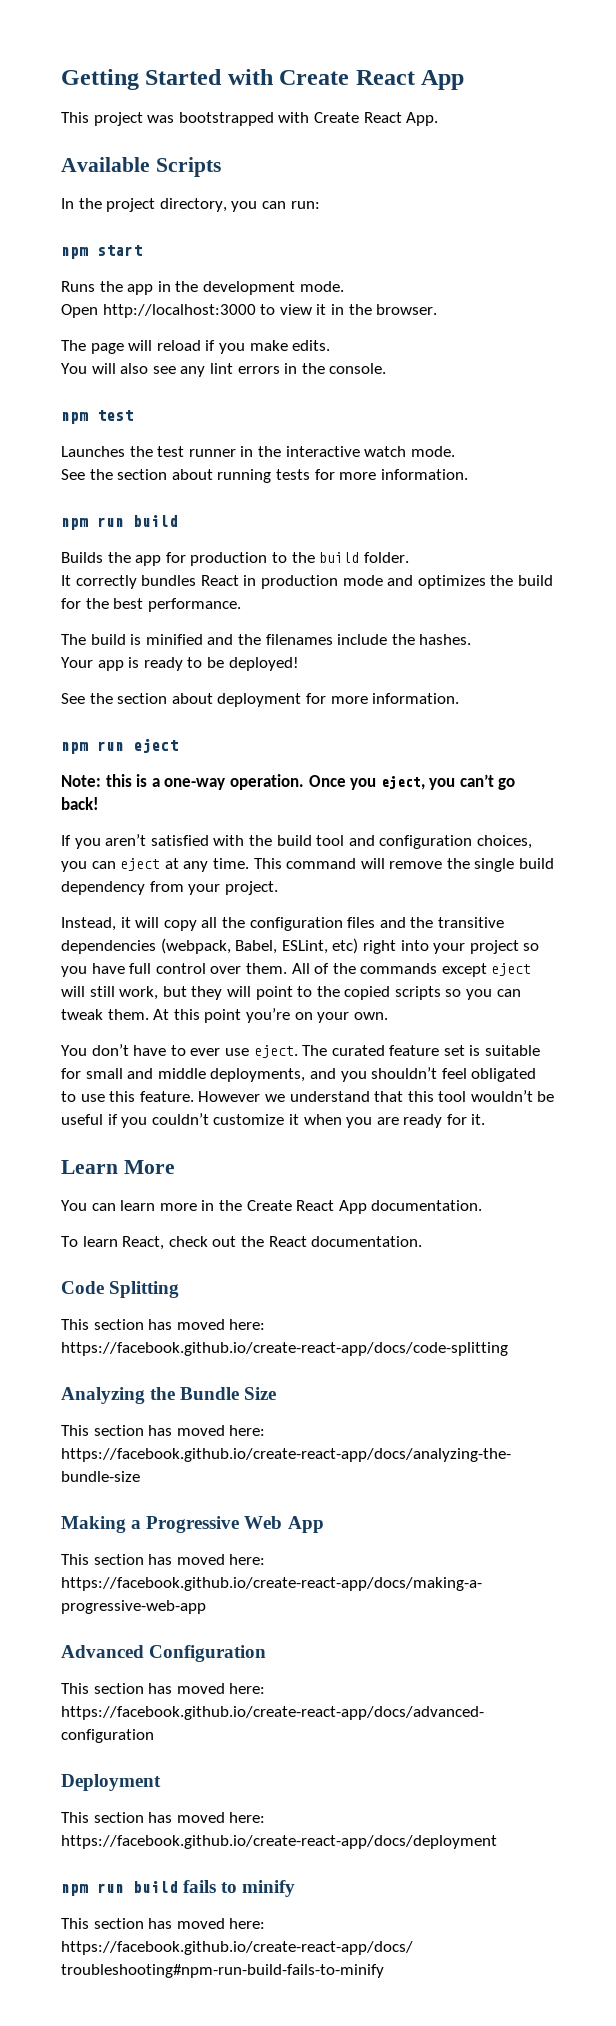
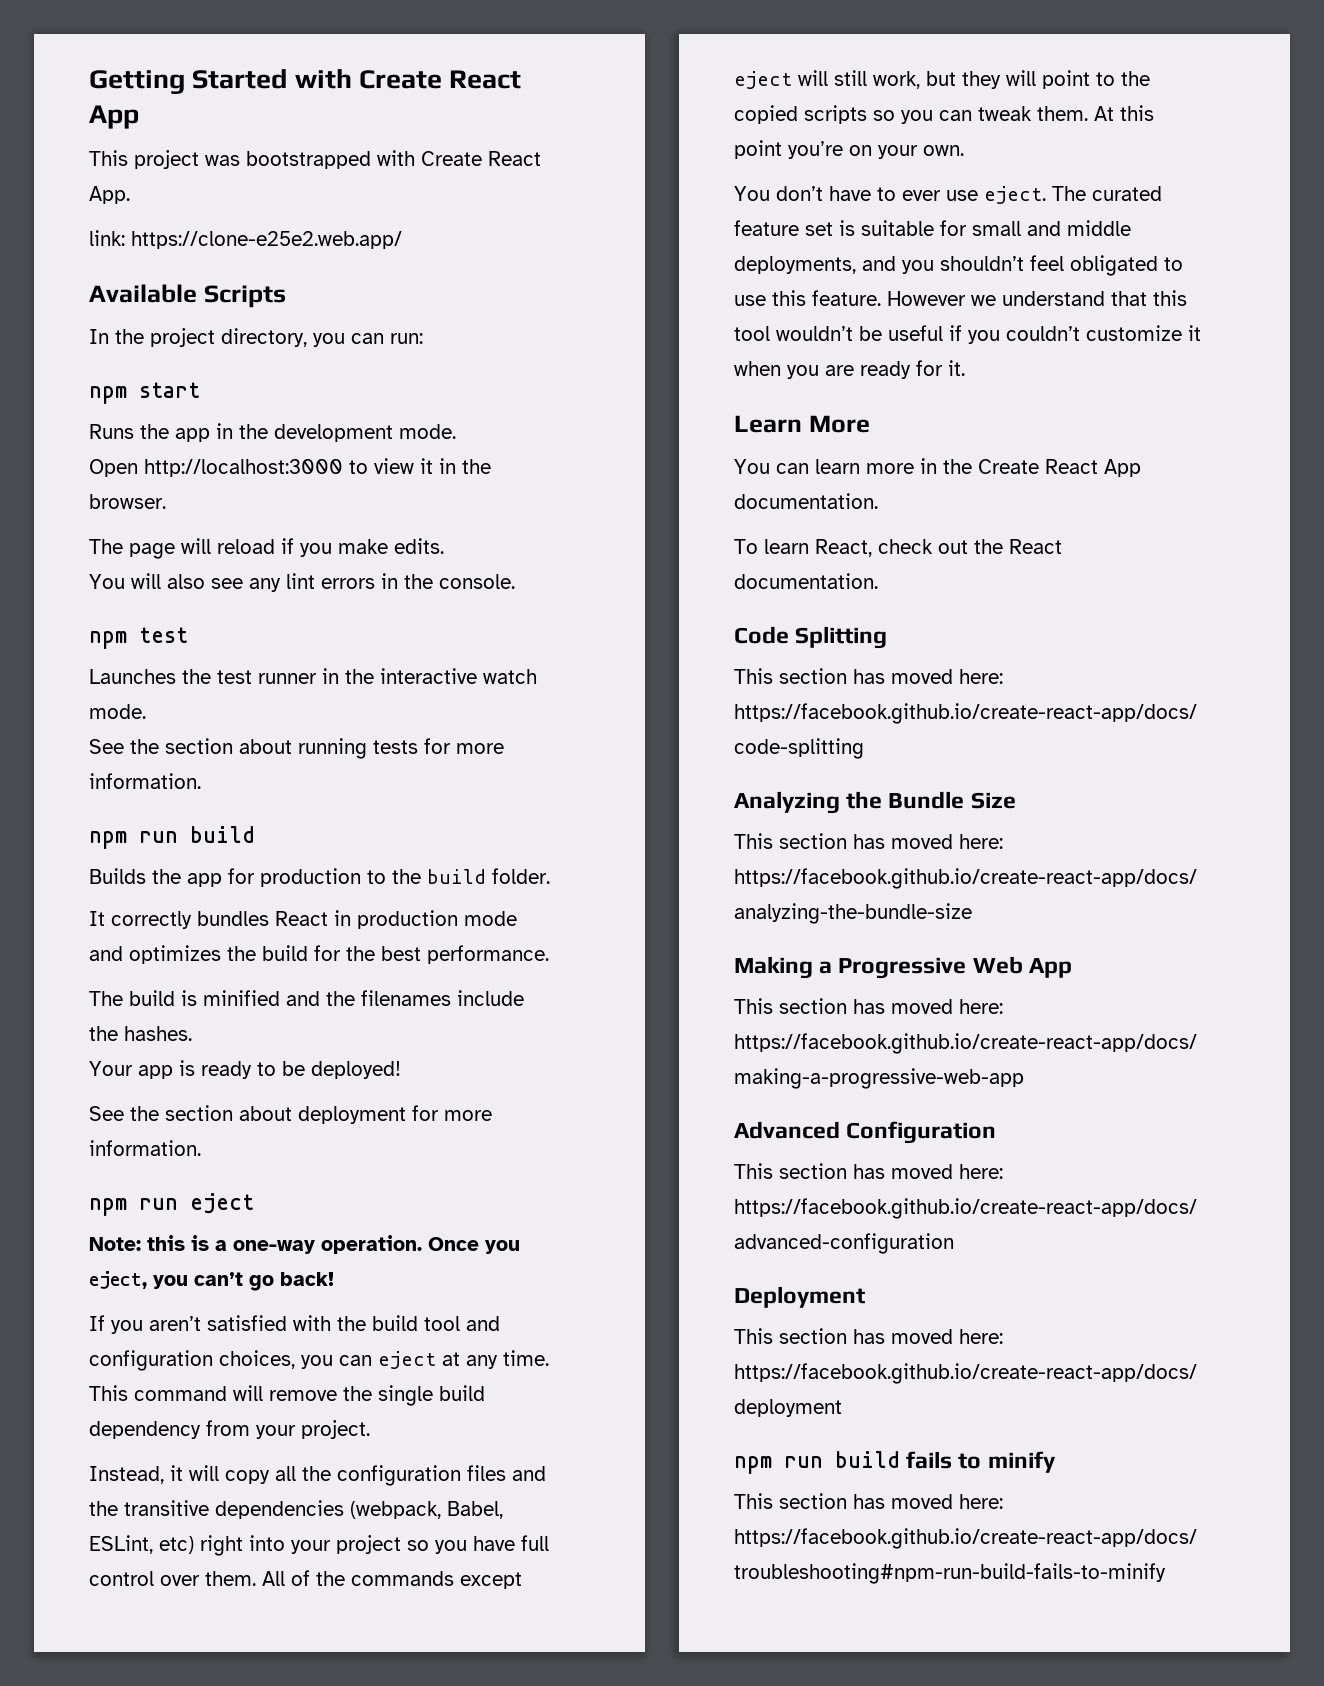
+ link: https://clone-e25e2.web.app/

